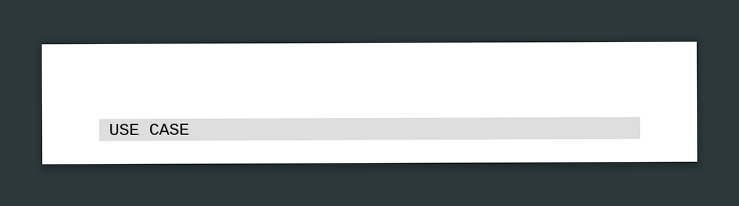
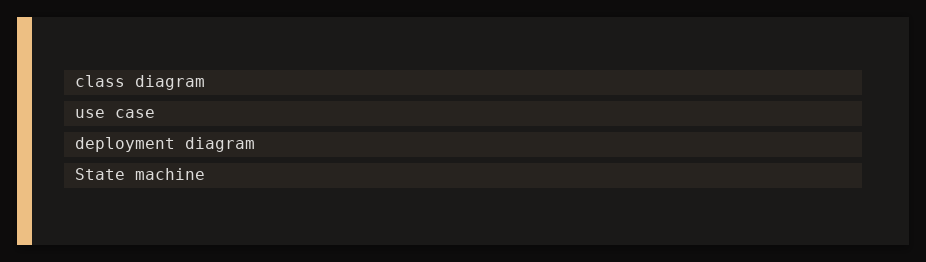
- USE CASE
+ class diagram
+ use case
+ deployment diagram
+ State machine

